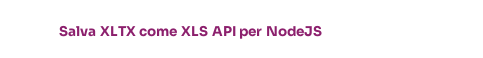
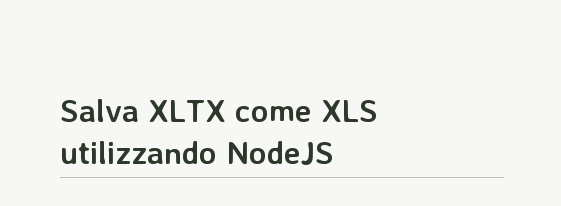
- Salva XLTX come XLS API per NodeJS
+ Salva XLTX come XLS utilizzando NodeJS

